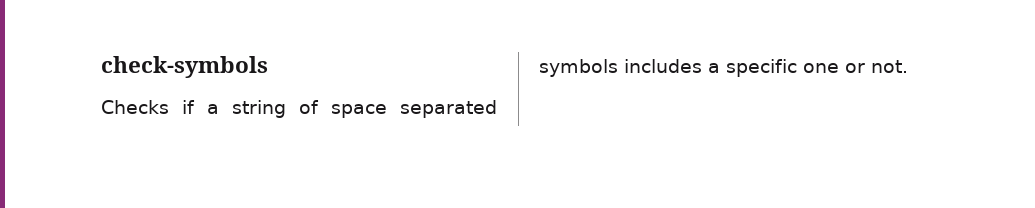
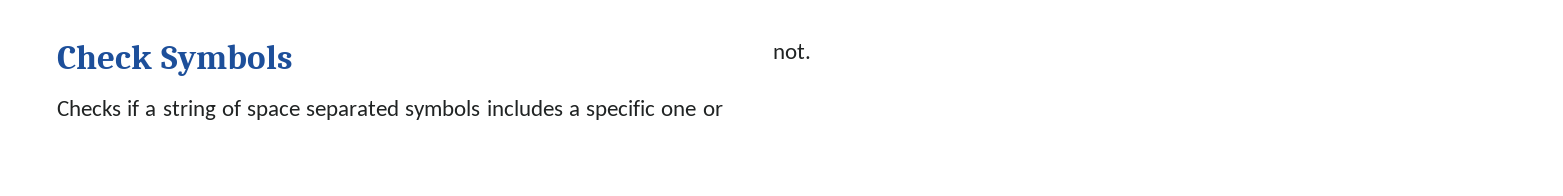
- check-symbols
+ Check Symbols

